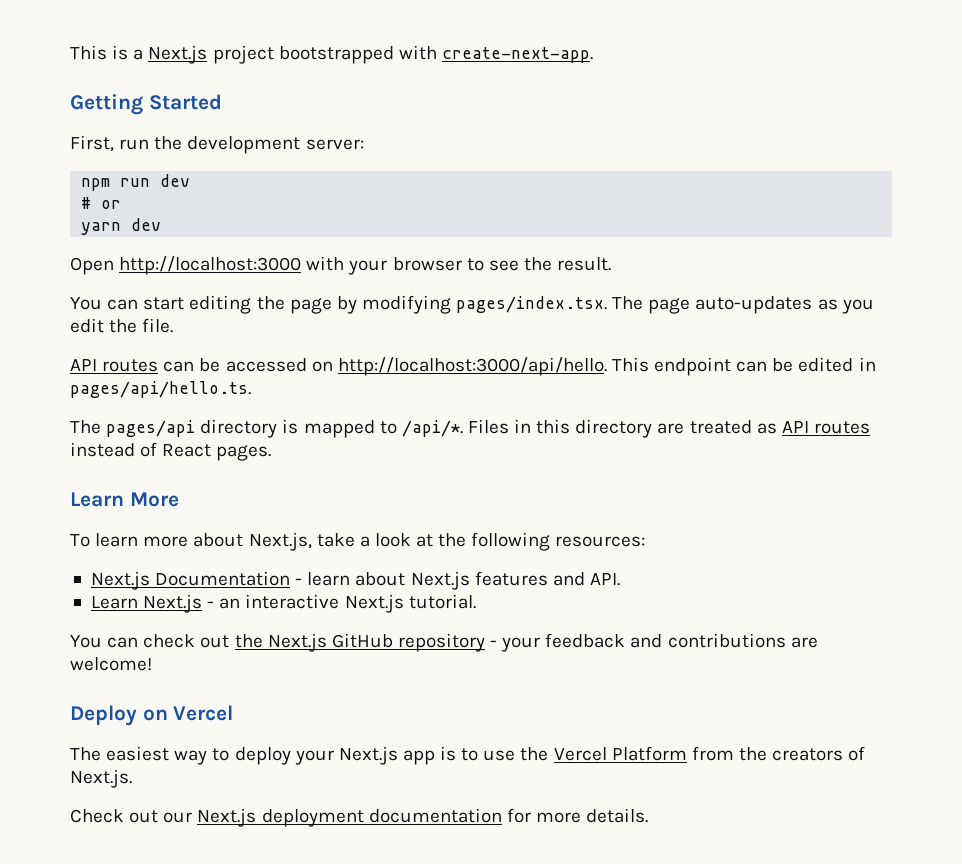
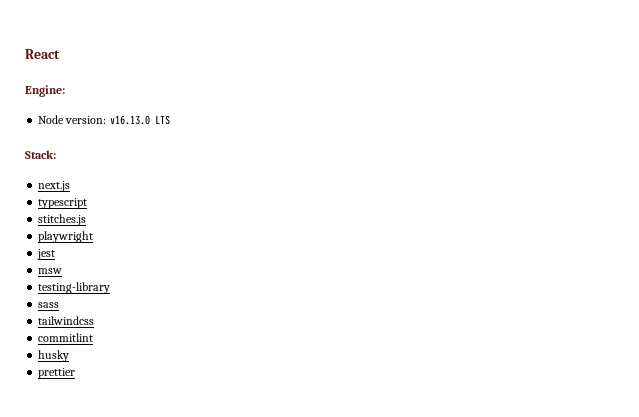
- This is a Next.js project bootstrapped with create-next-app.
- Getting Started
- First, run the development server:
- npm run dev
- # or
- yarn dev
- Open http://localhost:3000 with your browser to see the result.
- You can start editing the page by modifying pages/index.tsx. The page auto-updates as you edit the file.
- API routes can be accessed on http://localhost:3000/api/hello. This endpoint can be edited in pages/api/hello.ts.
- The pages/api directory is mapped to /api/*. Files in this directory are treated as API routes instead of React pages.
- Learn More
- To learn more about Next.js, take a look at the following resources:
- Next.js Documentation - learn about Next.js features and API.
- Learn Next.js - an interactive Next.js tutorial.
- You can check out the Next.js GitHub repository - your feedback and contributions are welcome!
- Deploy on Vercel
- The easiest way to deploy your Next.js app is to use the Vercel Platform from the creators of Next.js.
- Check out our Next.js deployment documentation for more details.
+ React
+ Engine:
+ Node version: v16.13.0 LTS
+ Stack:
+ next.js
+ typescript
+ stitches.js
+ playwright
+ jest
+ msw
+ testing-library
+ sass
+ tailwindcss
+ commitlint
+ husky
+ prettier

